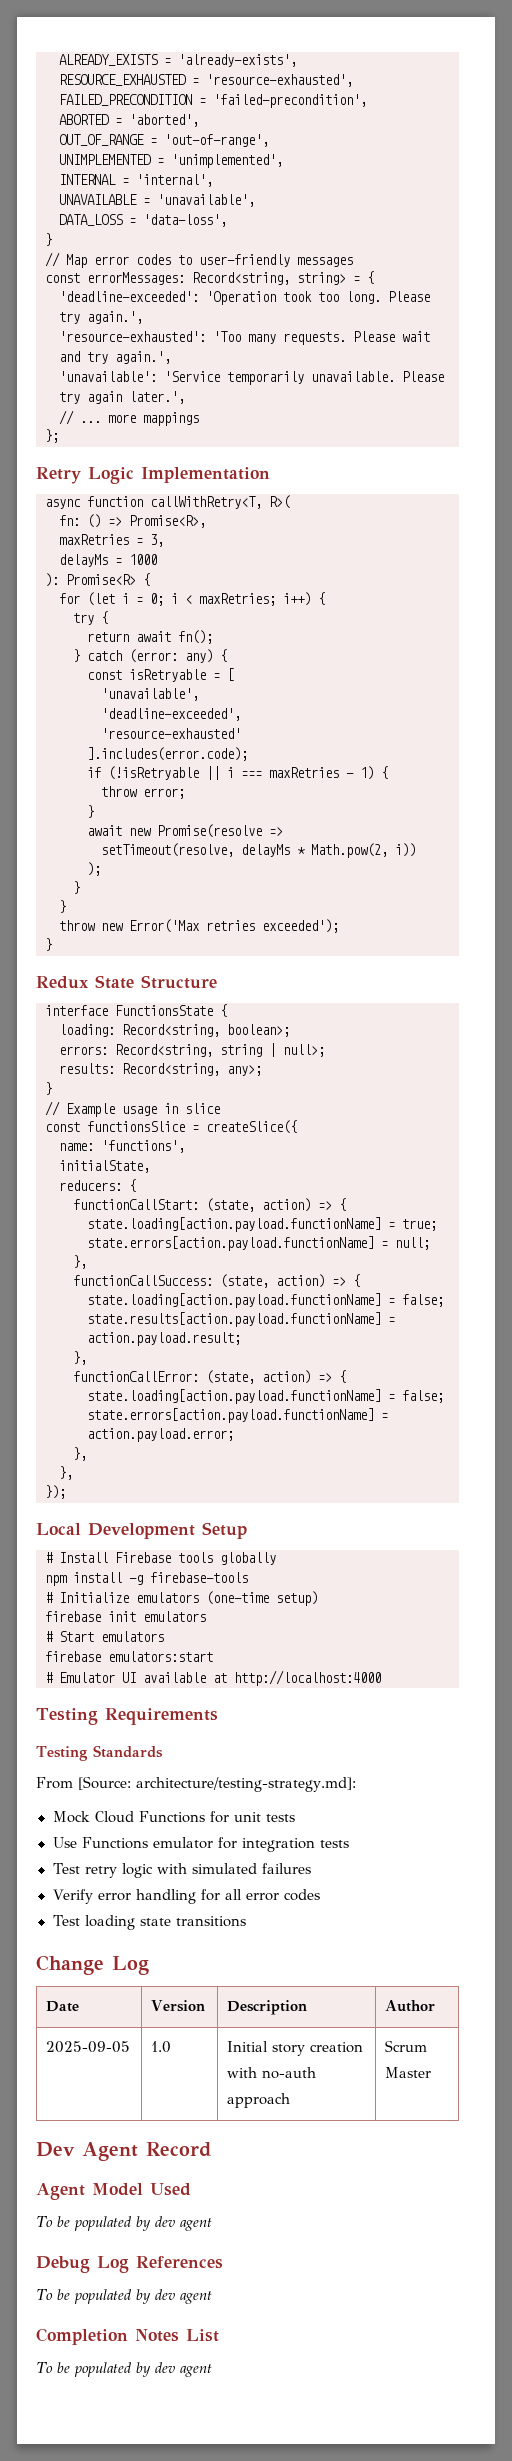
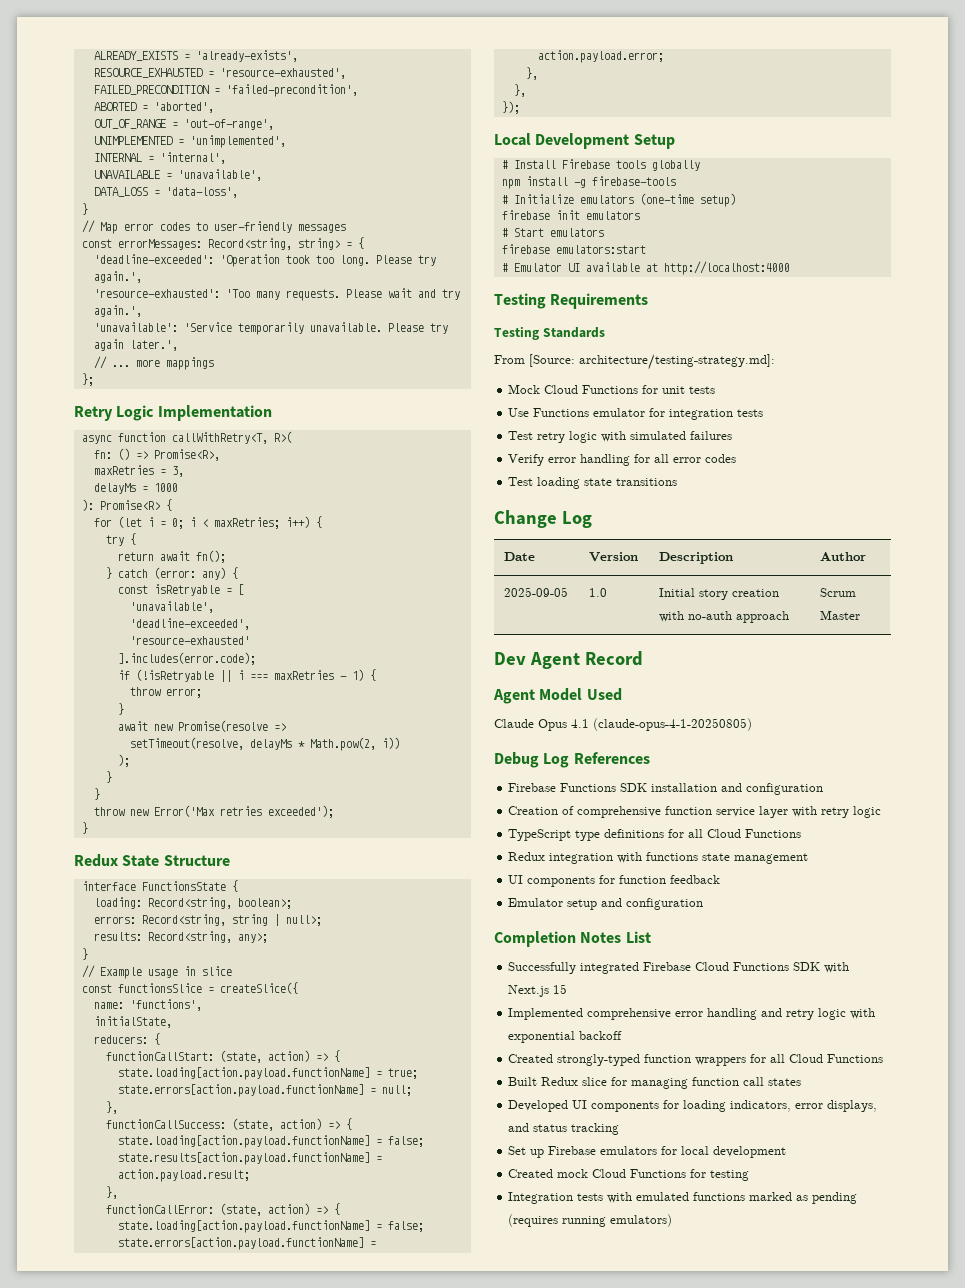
  Agent Model Used
- To be populated by dev agent
+ Claude Opus 4.1 (claude-opus-4-1-20250805)
  Debug Log References
- To be populated by dev agent
+ Firebase Functions SDK installation and configuration
+ Creation of comprehensive function service layer with retry logic
+ TypeScript type definitions for all Cloud Functions
+ Redux integration with functions state management
+ UI components for function feedback
+ Emulator setup and configuration
  Completion Notes List
- To be populated by dev agent
+ Successfully integrated Firebase Cloud Functions SDK with Next.js 15
+ Implemented comprehensive error handling and retry logic with exponential backoff
+ Created strongly-typed function wrappers for all Cloud Functions
+ Built Redux slice for managing function call states
+ Developed UI components for loading indicators, error displays, and status tracking
+ Set up Firebase emulators for local development
+ Created mock Cloud Functions for testing
+ Integration tests with emulated functions marked as pending (requires running emulators)

